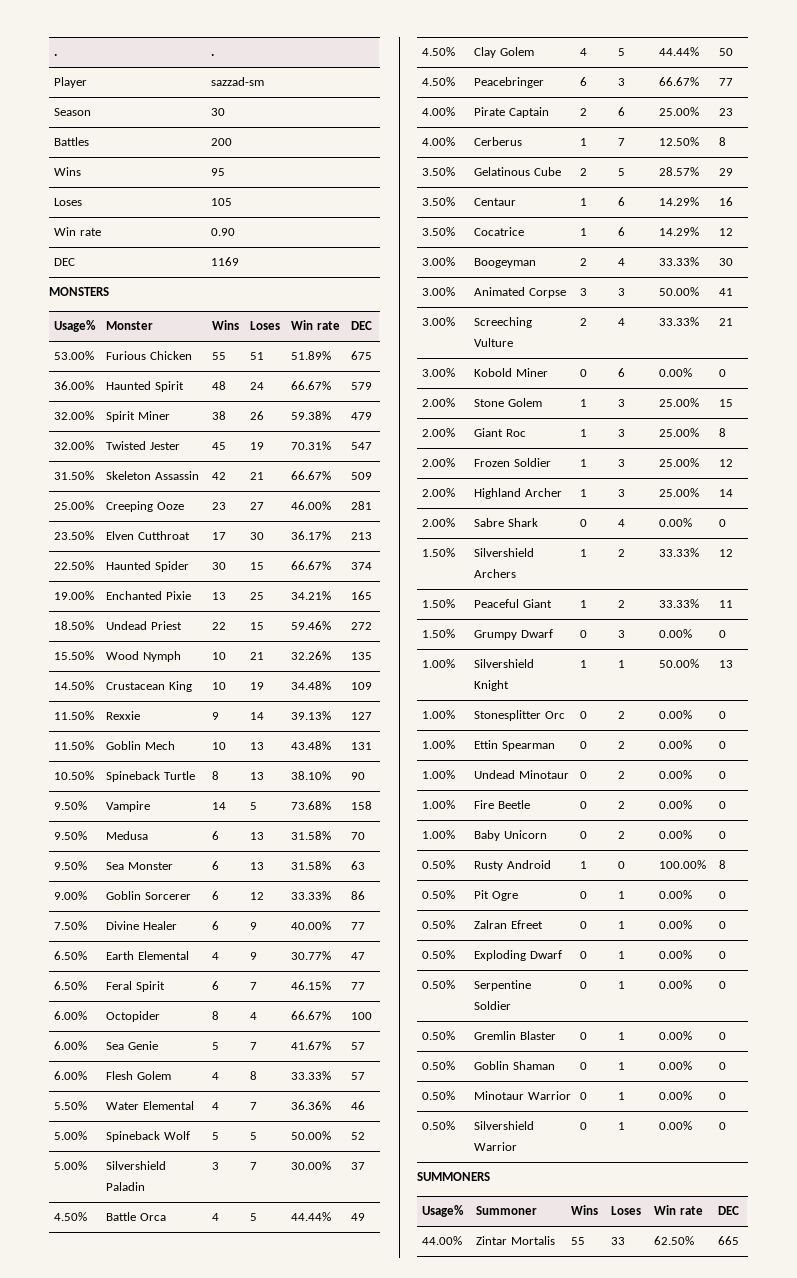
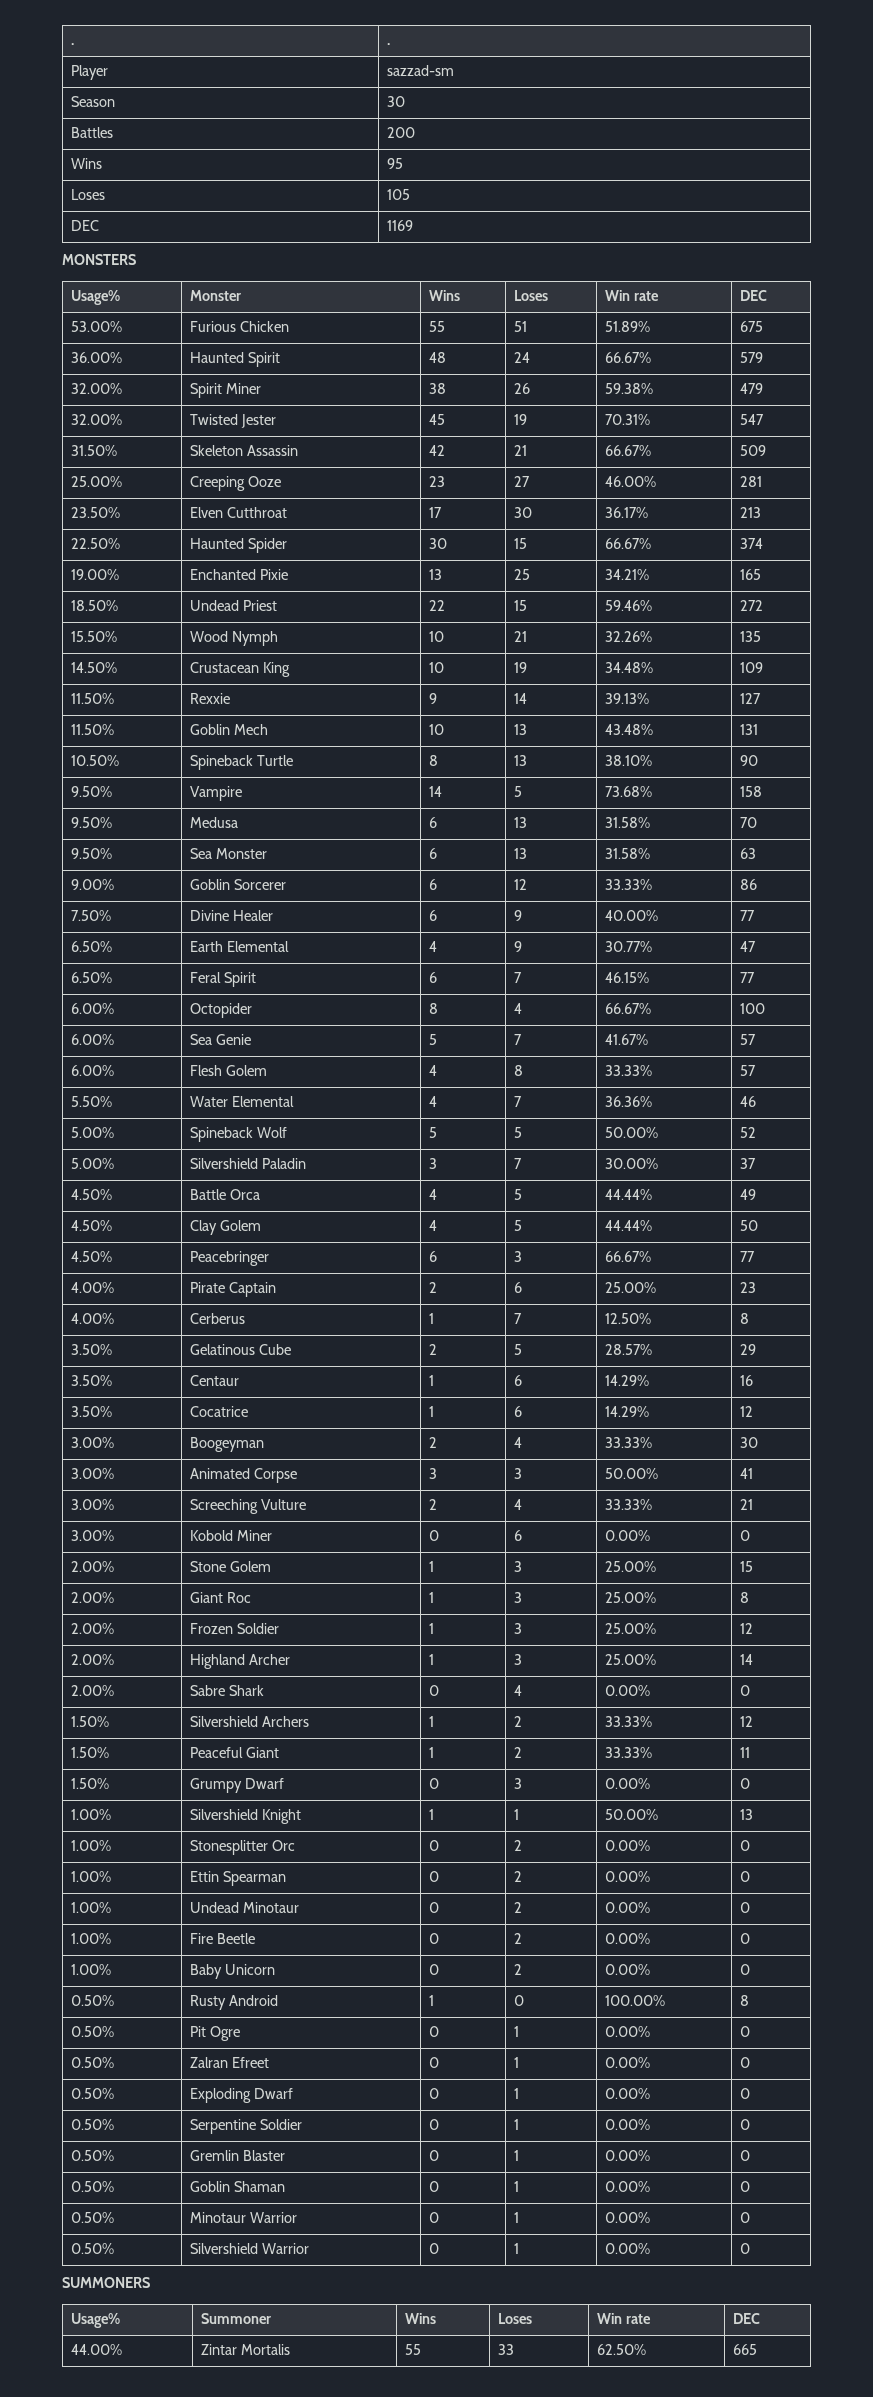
- Win rate | 0.90

